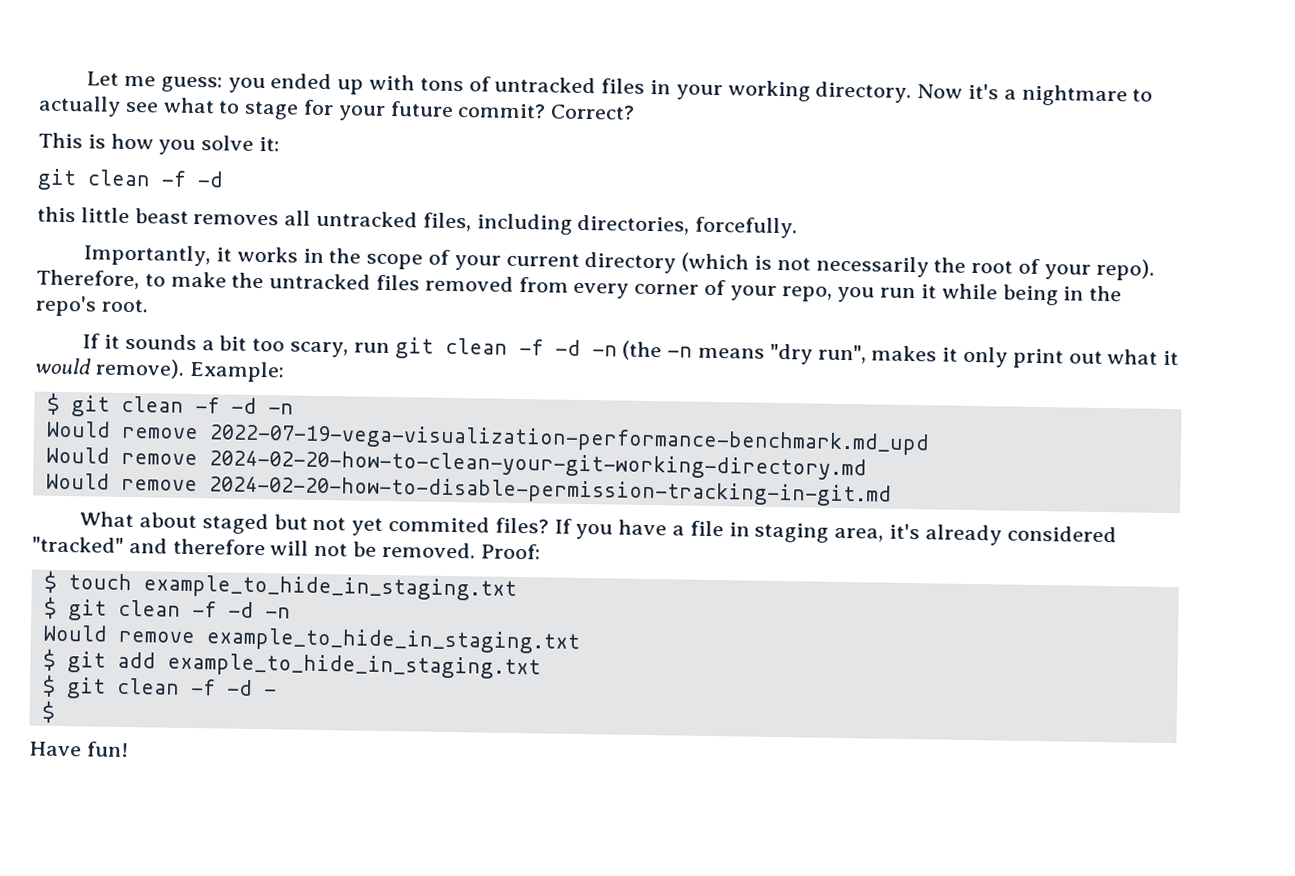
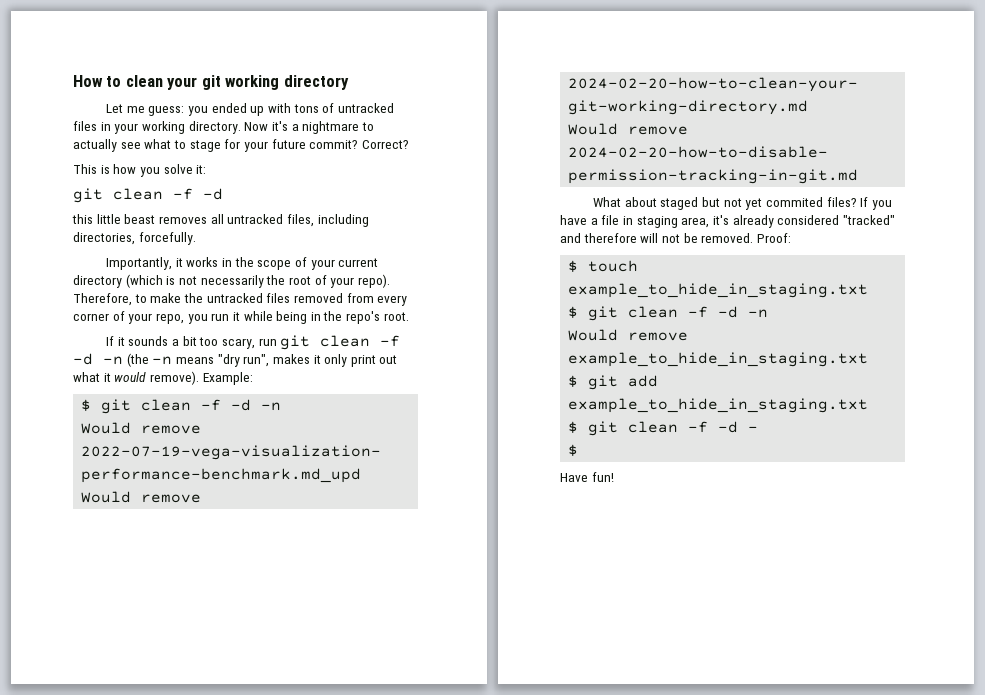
+ How to clean your git working directory

